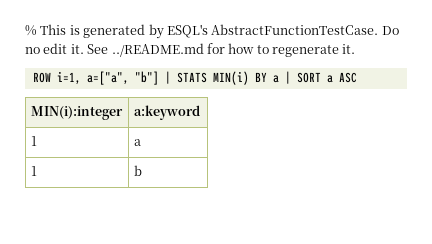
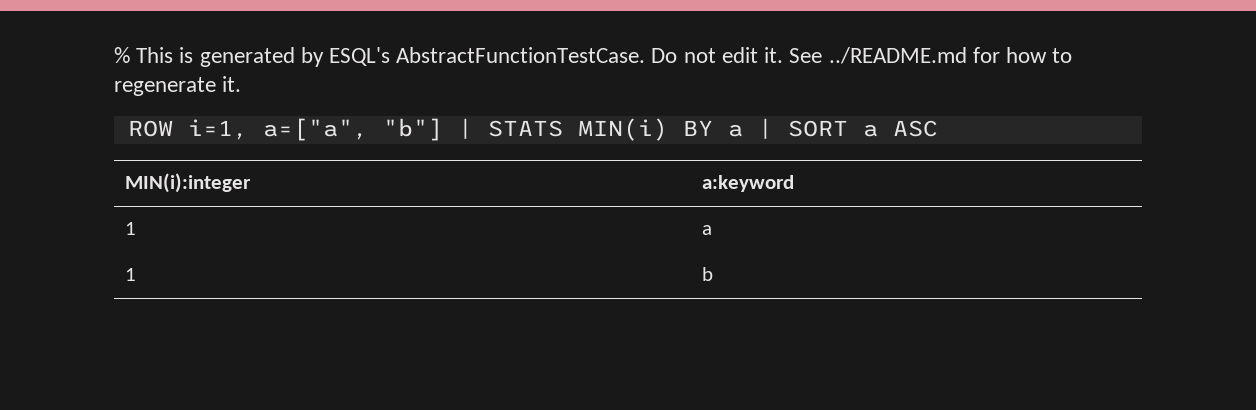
- Do no edit it.
+ Do not edit it.

